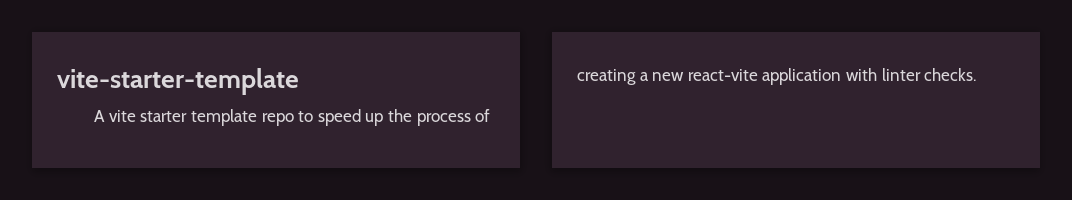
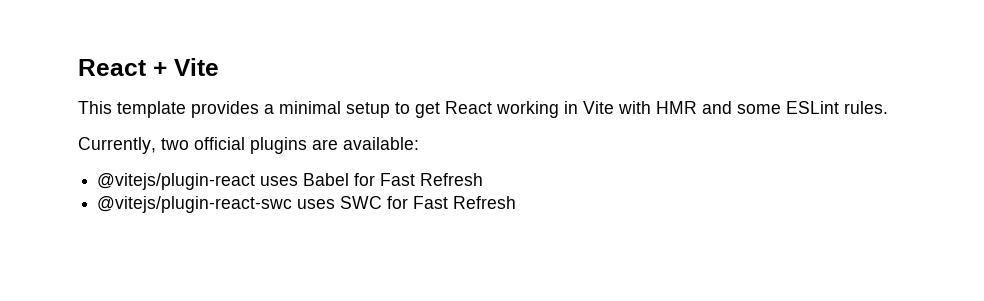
- vite-starter-template
- A vite starter template repo to speed up the process of creating a new react-vite application with linter checks.
+ React + Vite
+ This template provides a minimal setup to get React working in Vite with HMR and some ESLint rules.
+ Currently, two official plugins are available:
+ @vitejs/plugin-react uses Babel for Fast Refresh
+ @vitejs/plugin-react-swc uses SWC for Fast Refresh

